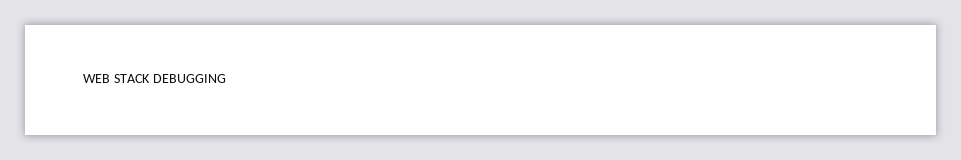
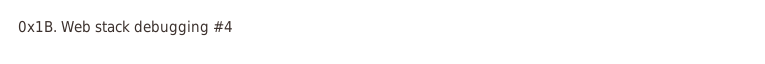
- WEB STACK DEBUGGING
+ 0x1B. Web stack debugging #4

